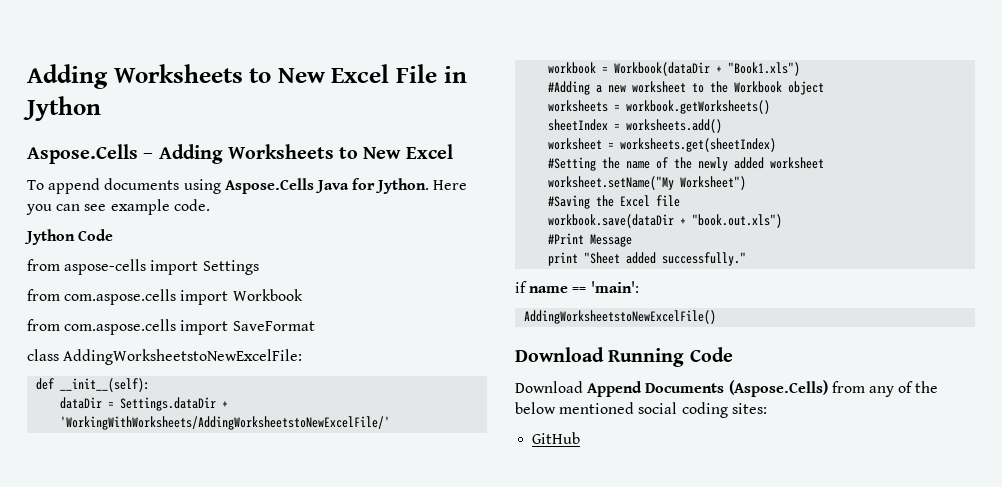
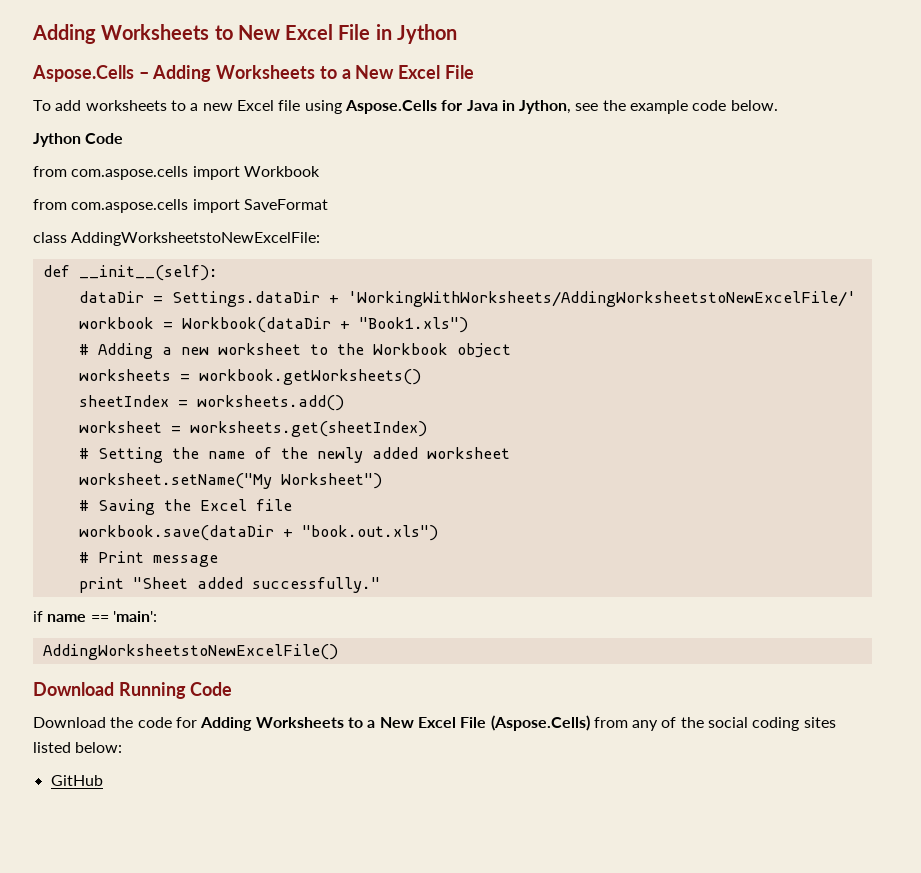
- Aspose.Cells – Adding Worksheets to New Excel
+ Aspose.Cells – Adding Worksheets to a New Excel File
- To append documents using Aspose.Cells Java for Jython. Here you can see example code.
+ To add worksheets to a new Excel file using Aspose.Cells for Java in Jython, see the example code below.
  Jython Code
- from aspose-cells import Settings
- #Adding a new worksheet to the Workbook object
+ # Adding a new worksheet to the Workbook object
- #Setting the name of the newly added worksheet
+ # Setting the name of the newly added worksheet
- #Saving the Excel file
+ # Saving the Excel file
- #Print Message
+ # Print message
- Download Append Documents (Aspose.Cells) from any of the below mentioned social coding sites:
+ Download the code for Adding Worksheets to a New Excel File (Aspose.Cells) from any of the social coding sites listed below:

